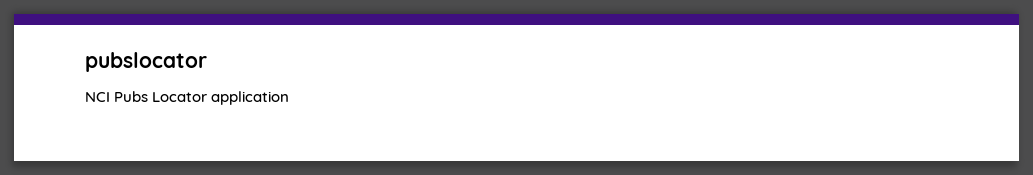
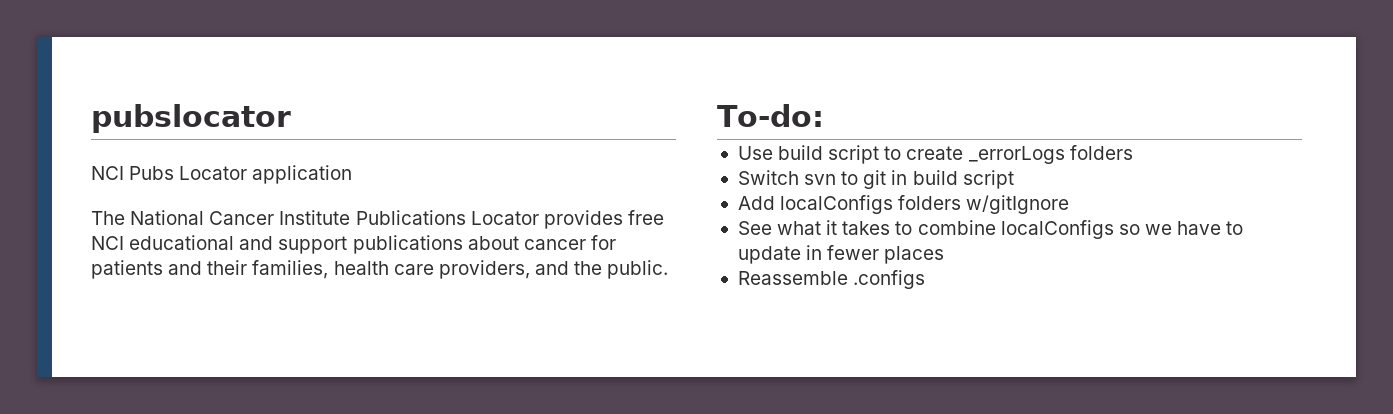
+ The National Cancer Institute Publications Locator provides free NCI educational and support publications about cancer for patients and their families, health care providers, and the public.
+ To-do:
+ Use build script to create _errorLogs folders
+ Switch svn to git in build script
+ Add localConfigs folders w/gitIgnore
+ See what it takes to combine localConfigs so we have to update in fewer places
+ Reassemble .configs

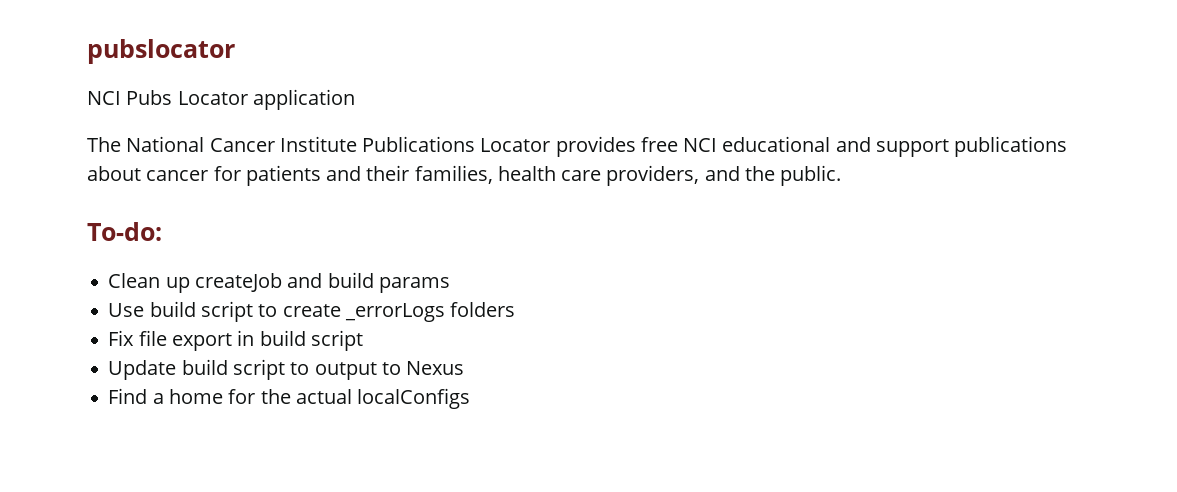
+ Clean up createJob and build params
- Switch svn to git in build script
+ Fix file export in build script
- Add localConfigs folders w/gitIgnore
- See what it takes to combine localConfigs so we have to update in fewer places
- Reassemble .configs
+ Update build script to output to Nexus
+ Find a home for the actual localConfigs

